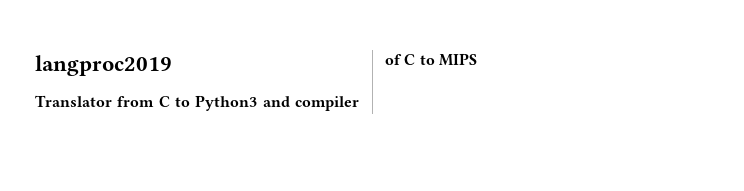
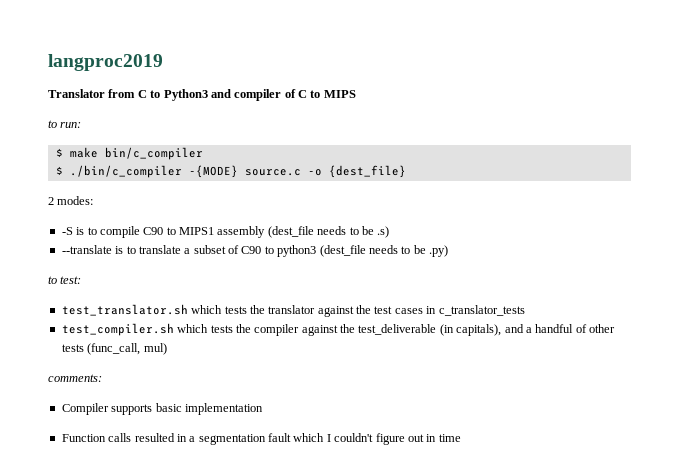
+ to run:
+ $ make bin/c_compiler
+ $ ./bin/c_compiler -{MODE} source.c -o {dest_file}
+ 2 modes:
+ -S is to compile C90 to MIPS1 assembly (dest_file needs to be .s)
+ --translate is to translate a subset of C90 to python3 (dest_file needs to be .py)
+ to test:
+ test_translator.sh which tests the translator against the test cases in c_translator_tests
+ test_compiler.sh which tests the compiler against the test_deliverable (in capitals), and a handful of other tests (func_call, mul)
+ comments:
+ Compiler supports basic implementation
+ Function calls resulted in a segmentation fault which I couldn't figure out in time

